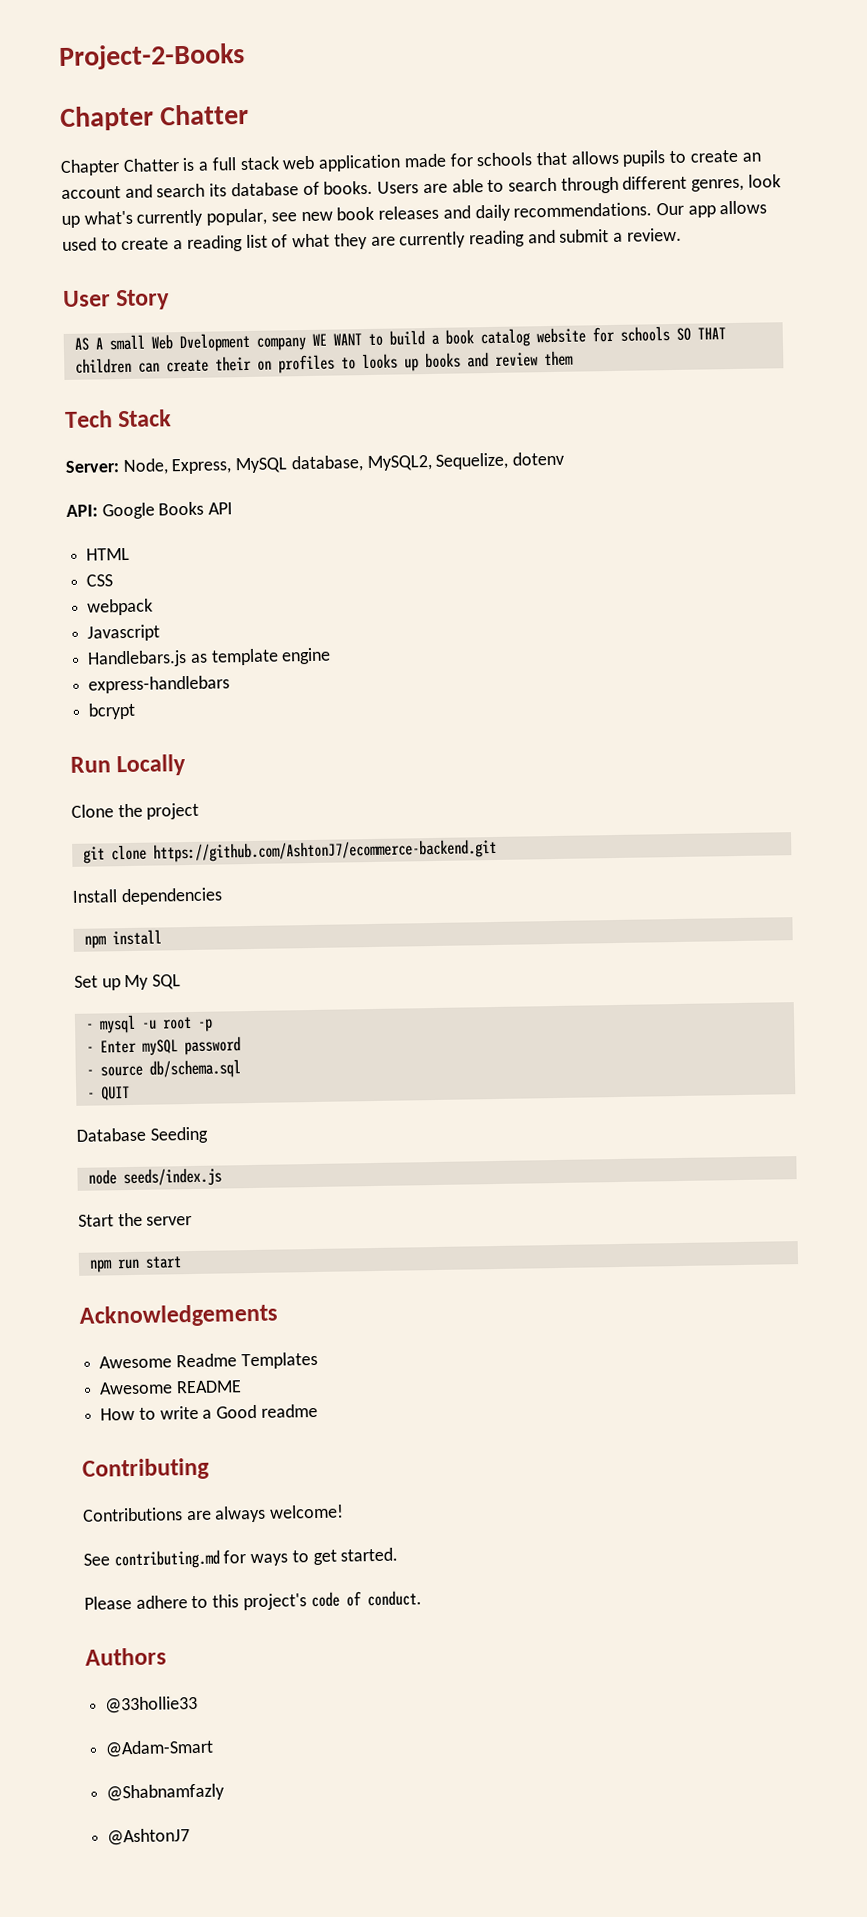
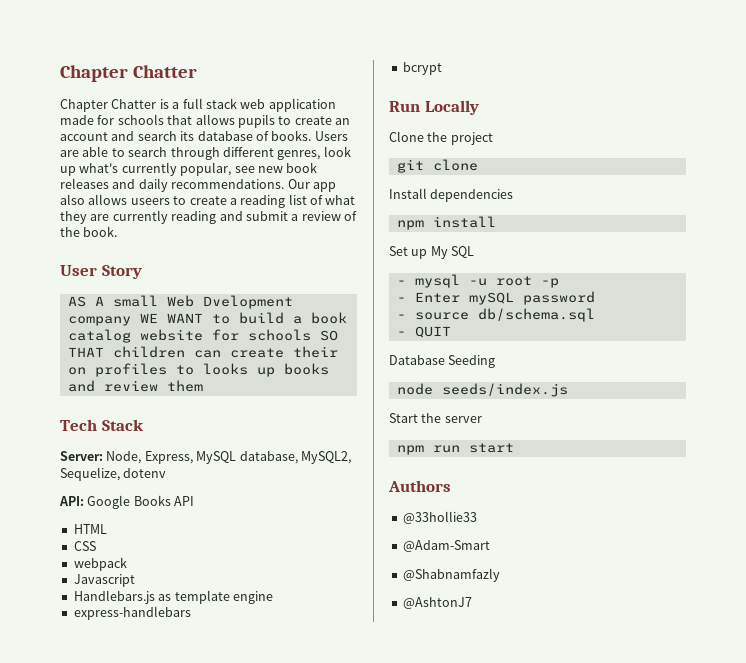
- Project-2-Books
- Our app allows used to create a reading list of what they are currently reading and submit a review.
+ Our app also allows useers to create a reading list of what they are currently reading and submit a review of the book.
- git clone https://github.com/AshtonJ7/ecommerce-backend.git
+ git clone
- Acknowledgements
- Awesome Readme Templates
- Awesome README
- How to write a Good readme
- Contributing
- Contributions are always welcome!
- See contributing.md for ways to get started.
- Please adhere to this project's code of conduct.

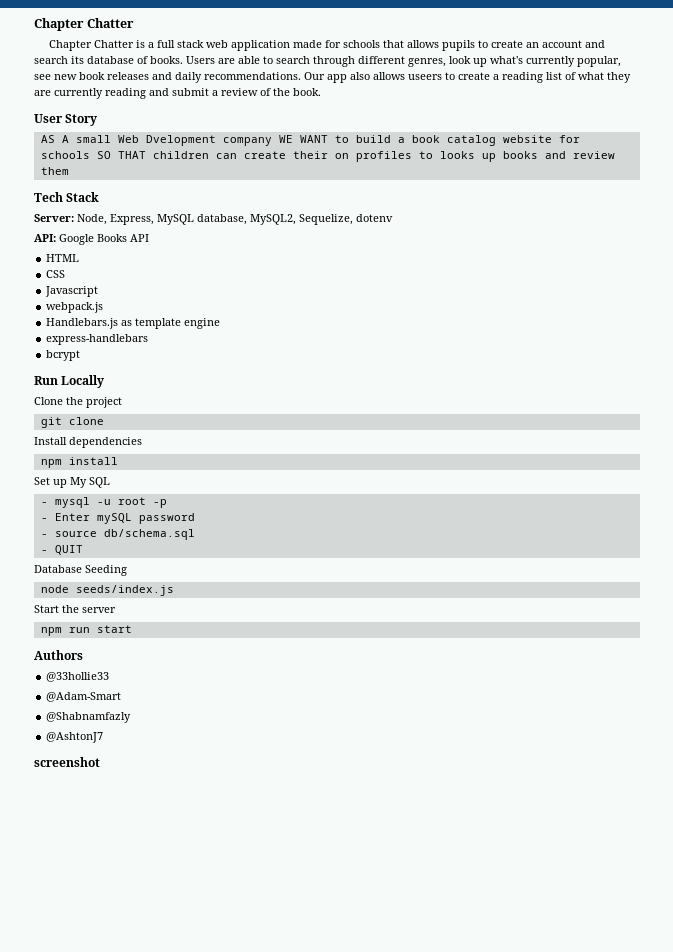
- webpack
  Javascript
+ webpack.js
+ screenshot

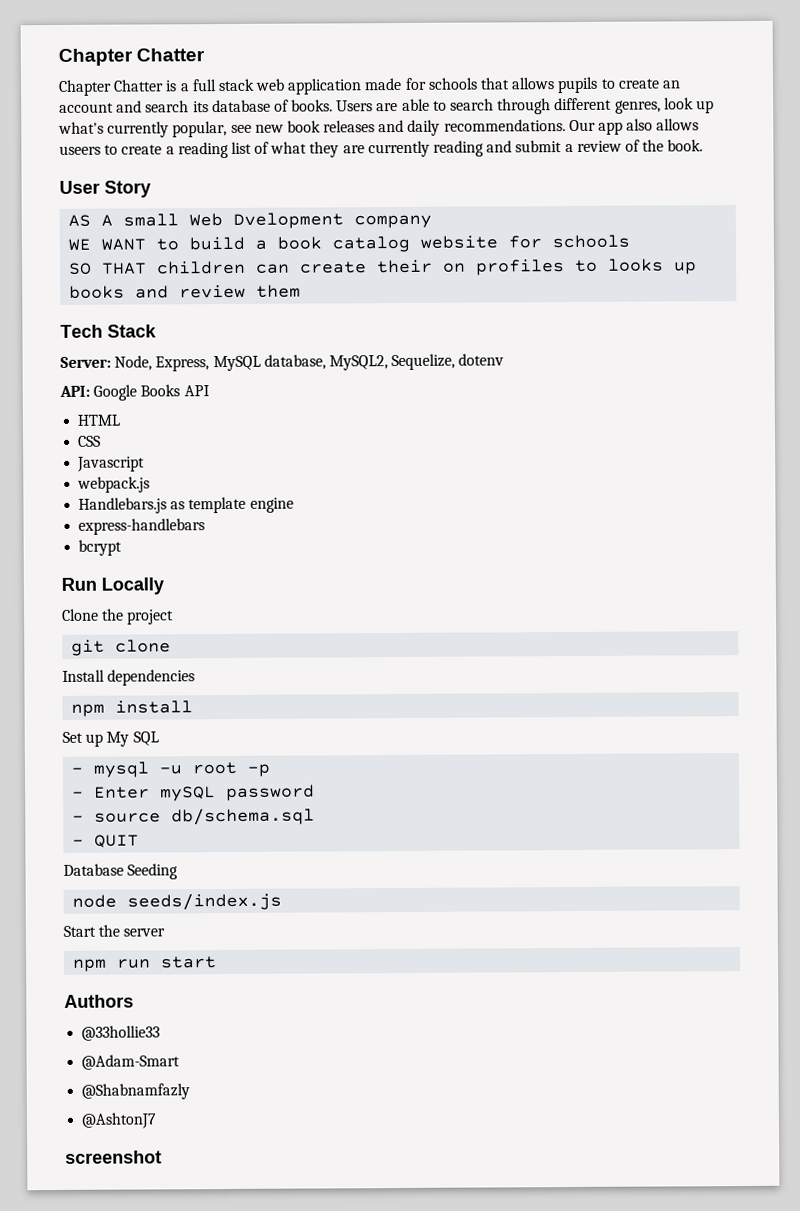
- AS A small Web Dvelopment company WE WANT to build a book catalog website for schools SO THAT children can create their on profiles to looks up books and review them
+ AS A small Web Dvelopment company
+ WE WANT to build a book catalog website for schools
+ SO THAT children can create their on profiles to looks up books and review them

